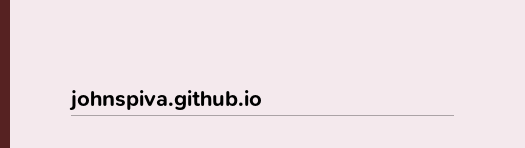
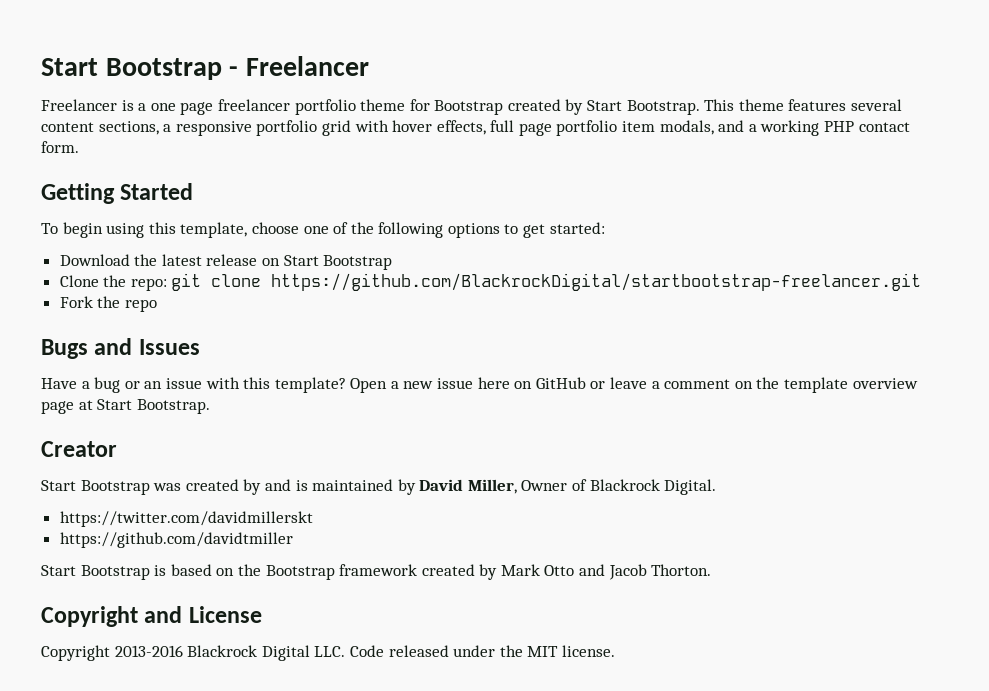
- johnspiva.github.io
+ Start Bootstrap - Freelancer
+ Freelancer is a one page freelancer portfolio theme for Bootstrap created by Start Bootstrap. This theme features several content sections, a responsive portfolio grid with hover effects, full page portfolio item modals, and a working PHP contact form.
+ Getting Started
+ To begin using this template, choose one of the following options to get started:
+ Download the latest release on Start Bootstrap
+ Clone the repo: git clone https://github.com/BlackrockDigital/startbootstrap-freelancer.git
+ Fork the repo
+ Bugs and Issues
+ Have a bug or an issue with this template? Open a new issue here on GitHub or leave a comment on the template overview page at Start Bootstrap.
+ Creator
+ Start Bootstrap was created by and is maintained by David Miller, Owner of Blackrock Digital.
+ https://twitter.com/davidmillerskt
+ https://github.com/davidtmiller
+ Start Bootstrap is based on the Bootstrap framework created by Mark Otto and Jacob Thorton.
+ Copyright and License
+ Copyright 2013-2016 Blackrock Digital LLC. Code released under the MIT license.

